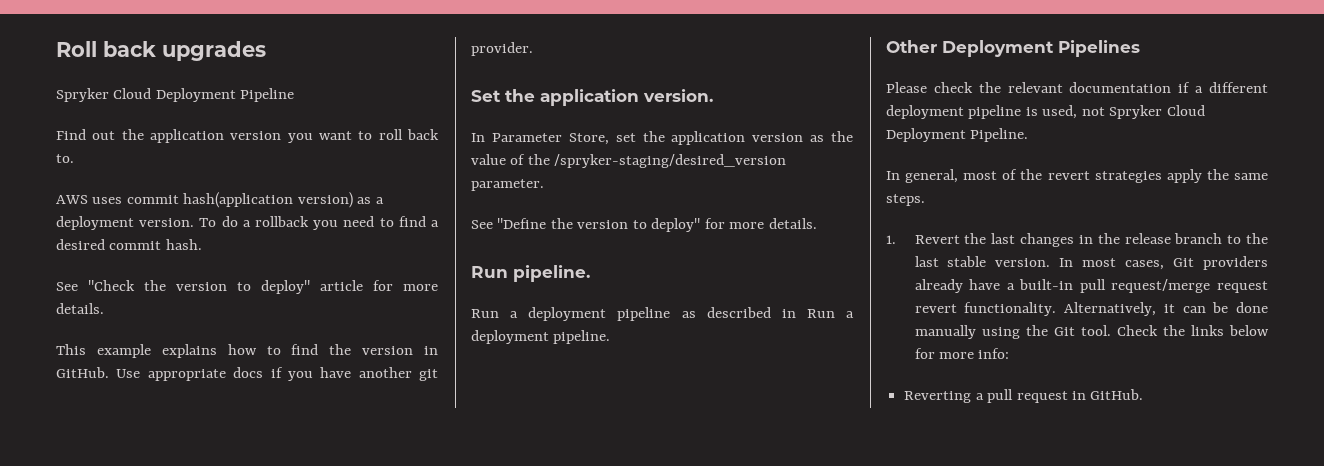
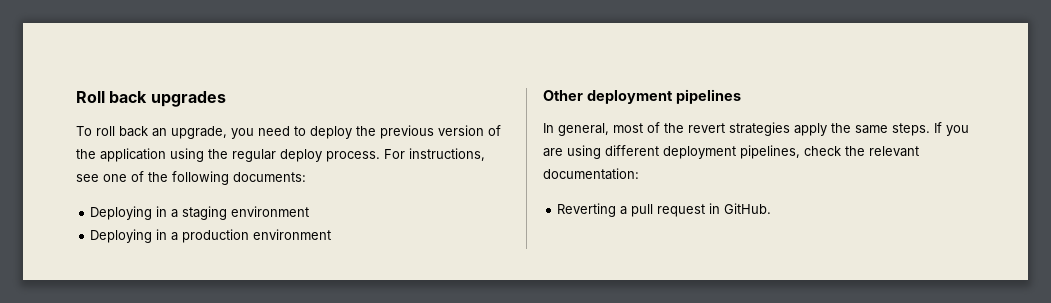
- Spryker Cloud Deployment Pipeline
- Find out the application version you want to roll back to.
- AWS uses commit hash(application version) as a deployment version. To do a rollback you need to find a desired commit hash.
- See "Check the version to deploy" article for more details.
- This example explains how to find the version in GitHub. Use appropriate docs if you have another git provider.
- Set the application version.
- In Parameter Store, set the application version as the value of the /spryker-staging/desired_version parameter.
- See "Define the version to deploy" for more details.
- Run pipeline.
- Run a deployment pipeline as described in Run a deployment pipeline.
- Other Deployment Pipelines
- Please check the relevant documentation if a different deployment pipeline is used, not Spryker Cloud Deployment Pipeline.
+ To roll back an upgrade, you need to deploy the previous version of the application using the regular deploy process. For instructions, see one of the following documents:
+ Deploying in a staging environment
+ Deploying in a production environment
+ Other deployment pipelines
- In general, most of the revert strategies apply the same steps.
- 1. Revert the last changes in the release branch to the last stable version. In most cases, Git providers already have a built-in pull request/merge request revert functionality. Alternatively, it can be done manually using the Git tool. Check the links below for more info:
+ In general, most of the revert strategies apply the same steps. If you are using different deployment pipelines, check the relevant documentation:

